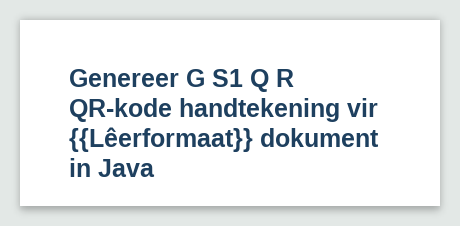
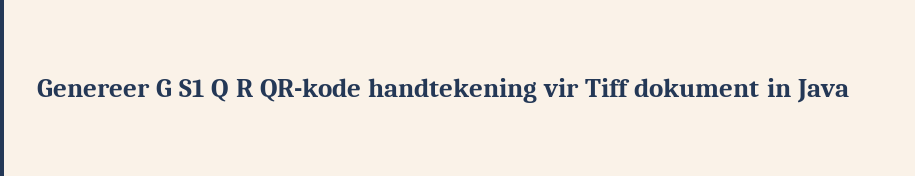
- Genereer G S1 Q R QR-kode handtekening vir {{Lêerformaat}} dokument in Java
+ Genereer G S1 Q R QR-kode handtekening vir Tiff dokument in Java

